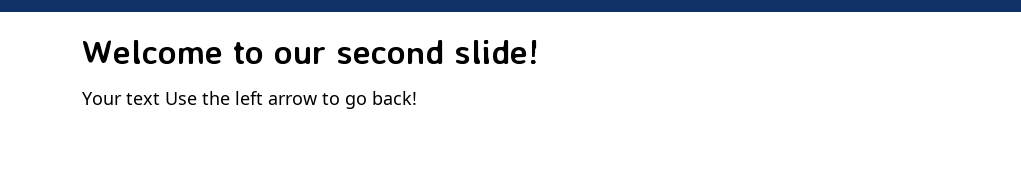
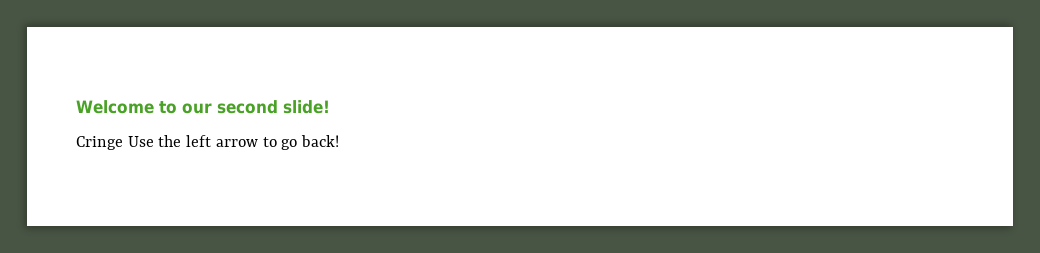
- Your text Use the left arrow to go back!
+ Cringe Use the left arrow to go back!

